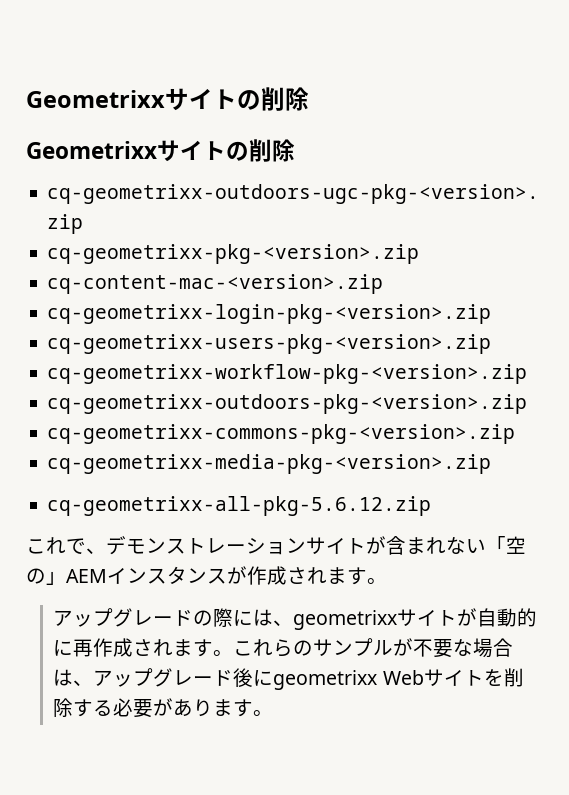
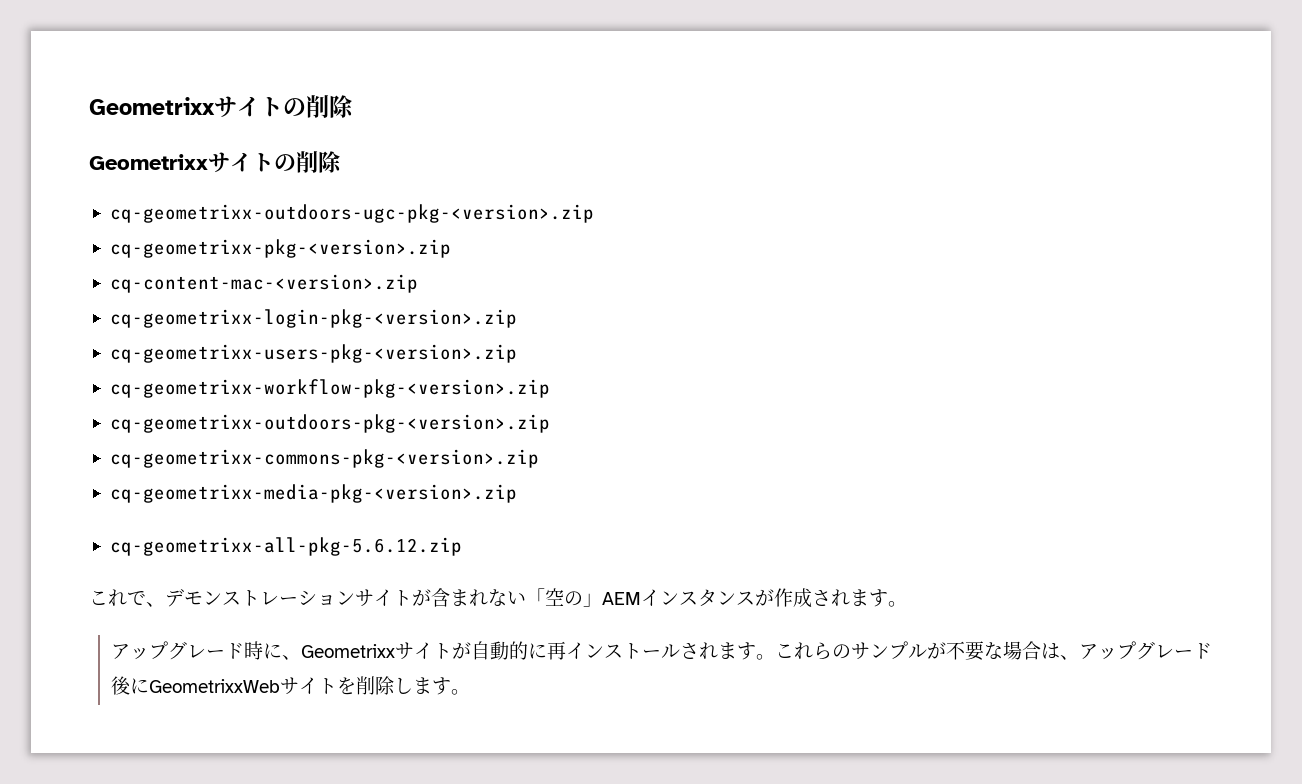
- アップグレードの際には、geometrixxサイトが自動的に再作成されます。
+ アップグレード時に、Geometrixxサイトが自動的に再インストールされます。
- これらのサンプルが不要な場合は、アップグレード後にgeometrixx Webサイトを削除する必要があります。
+ これらのサンプルが不要な場合は、アップグレード後にGeometrixxWebサイトを削除します。

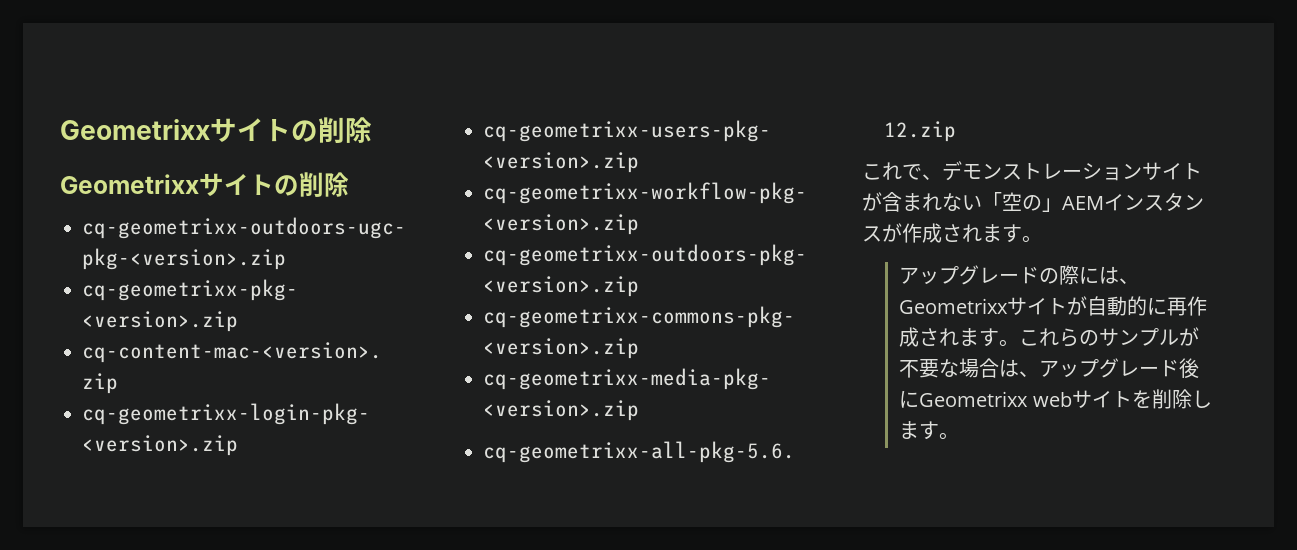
- アップグレード時に、Geometrixxサイトが自動的に再インストールされます。
+ アップグレードの際には、Geometrixxサイトが自動的に再作成されます。
- これらのサンプルが不要な場合は、アップグレード後にGeometrixxWebサイトを削除します。
+ これらのサンプルが不要な場合は、アップグレード後にGeometrixx webサイトを削除します。

